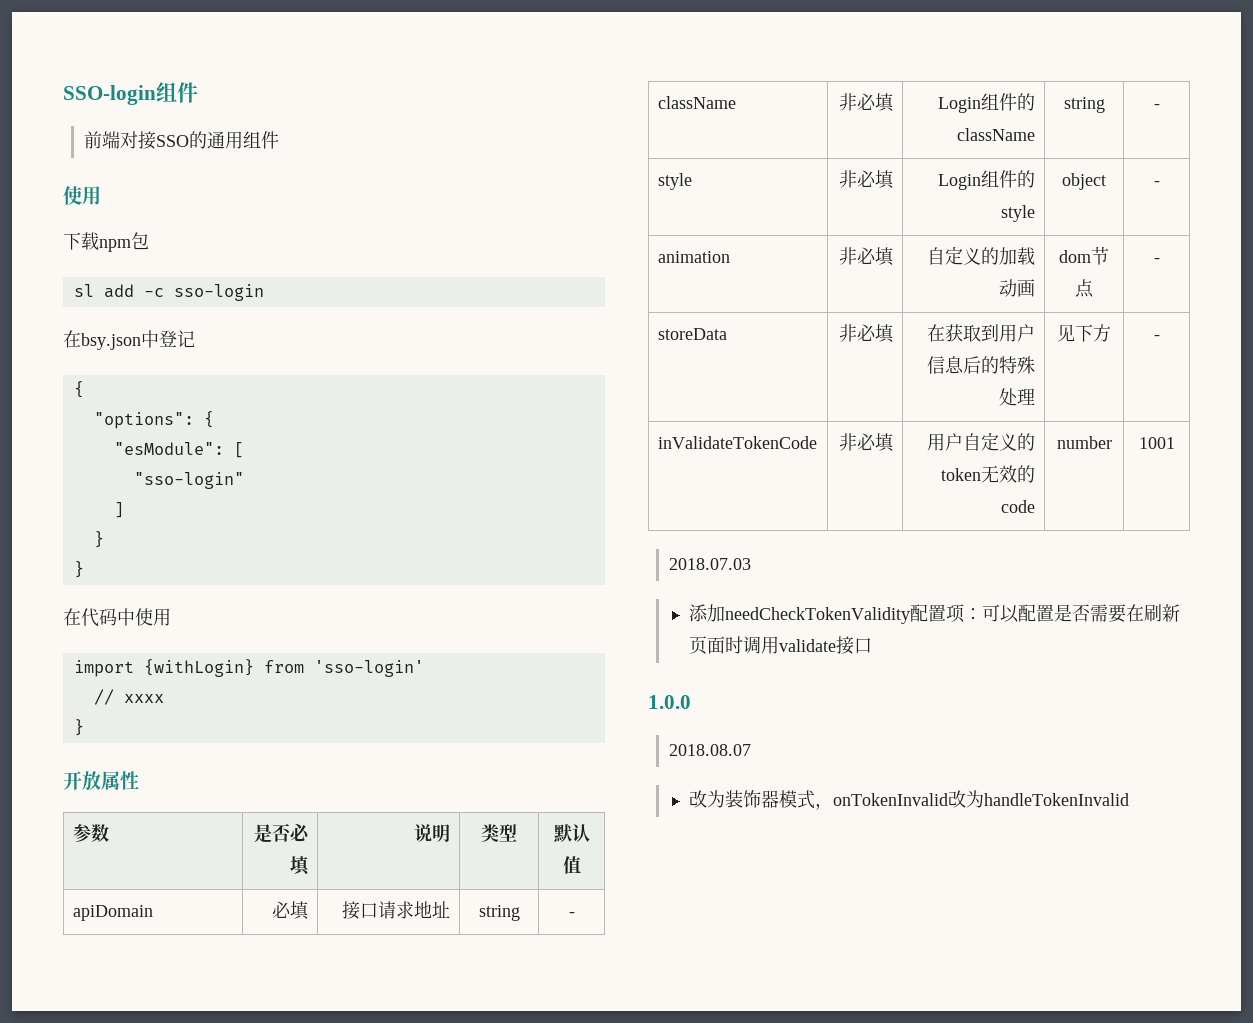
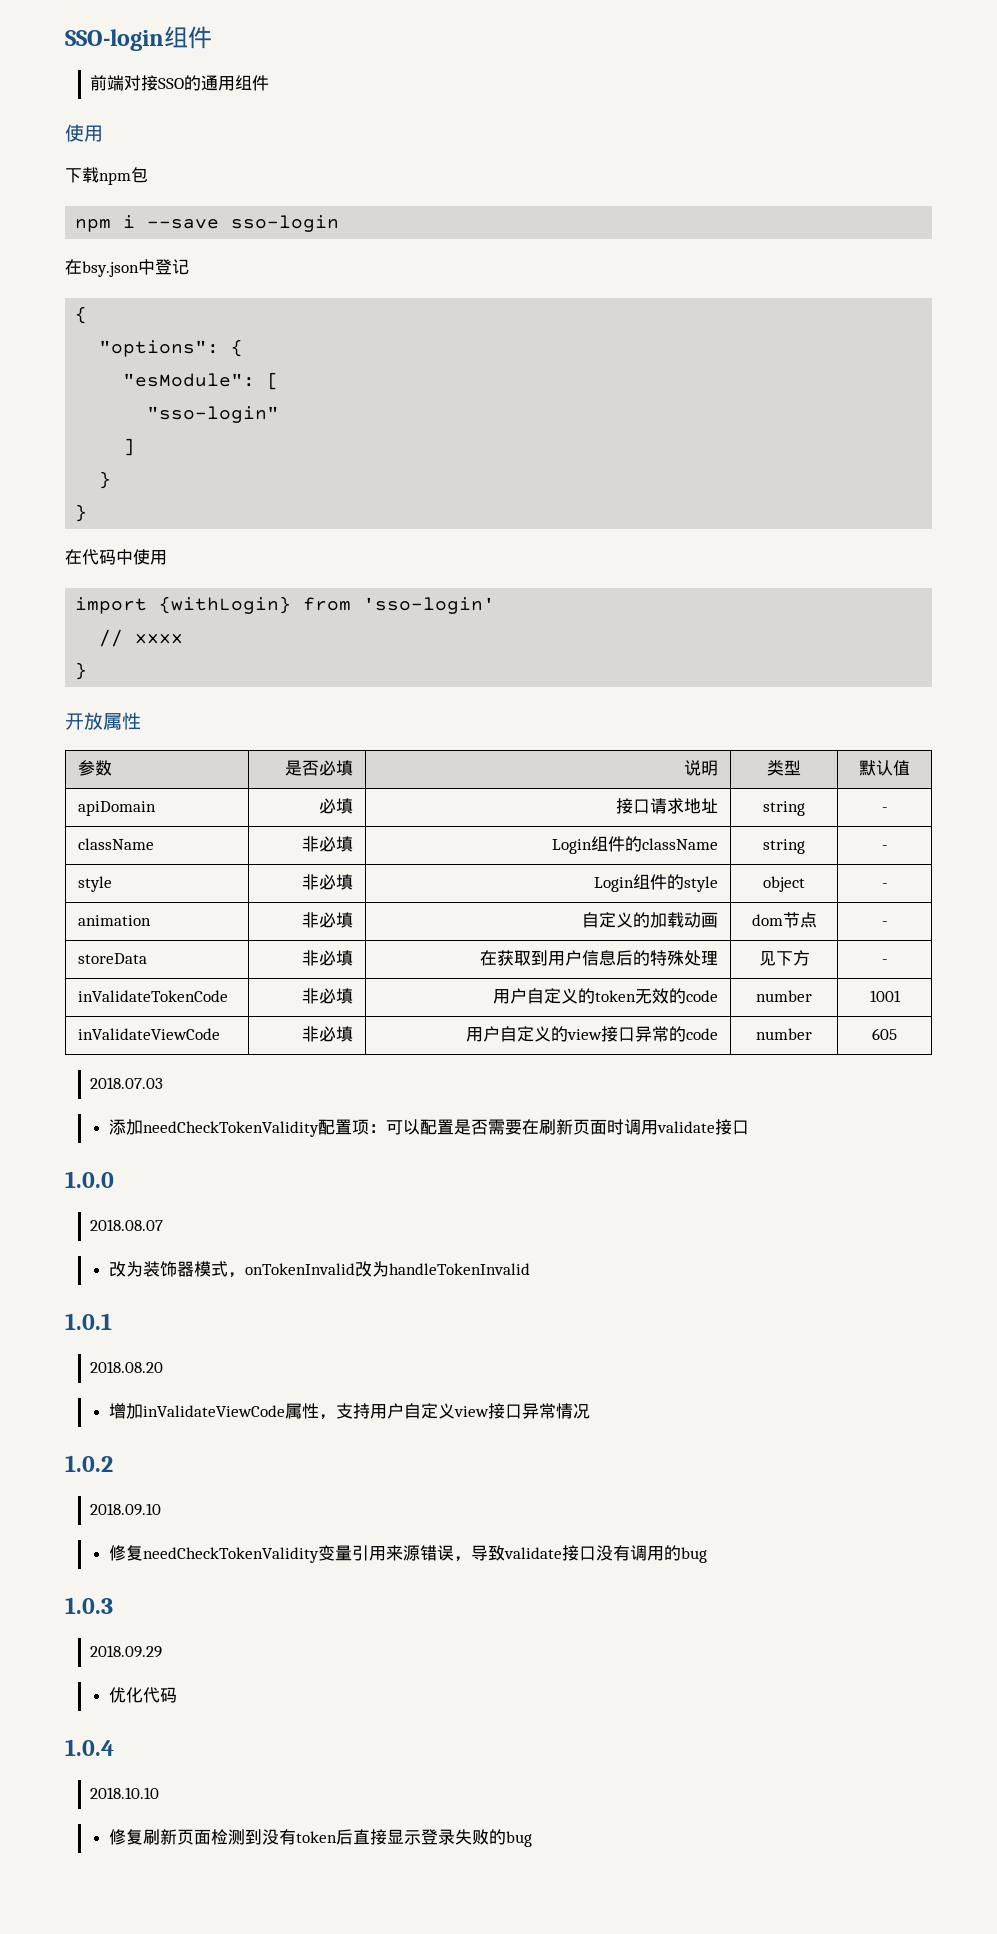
- sl add -c sso-login
+ npm i --save sso-login
+ inValidateViewCode | 非必填 | 用户自定义的view接口异常的code | number | 605
+ 1.0.1
+ 2018.08.20
+ 增加inValidateViewCode属性，支持用户自定义view接口异常情况
+ 1.0.2
+ 2018.09.10
+ 修复needCheckTokenValidity变量引用来源错误，导致validate接口没有调用的bug
+ 1.0.3
+ 2018.09.29
+ 优化代码
+ 1.0.4
+ 2018.10.10
+ 修复刷新页面检测到没有token后直接显示登录失败的bug

